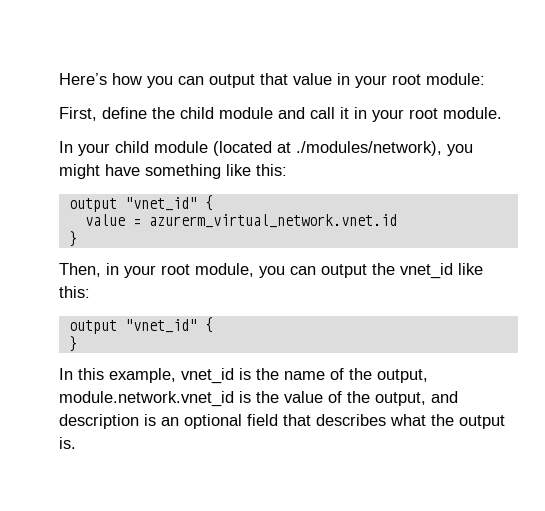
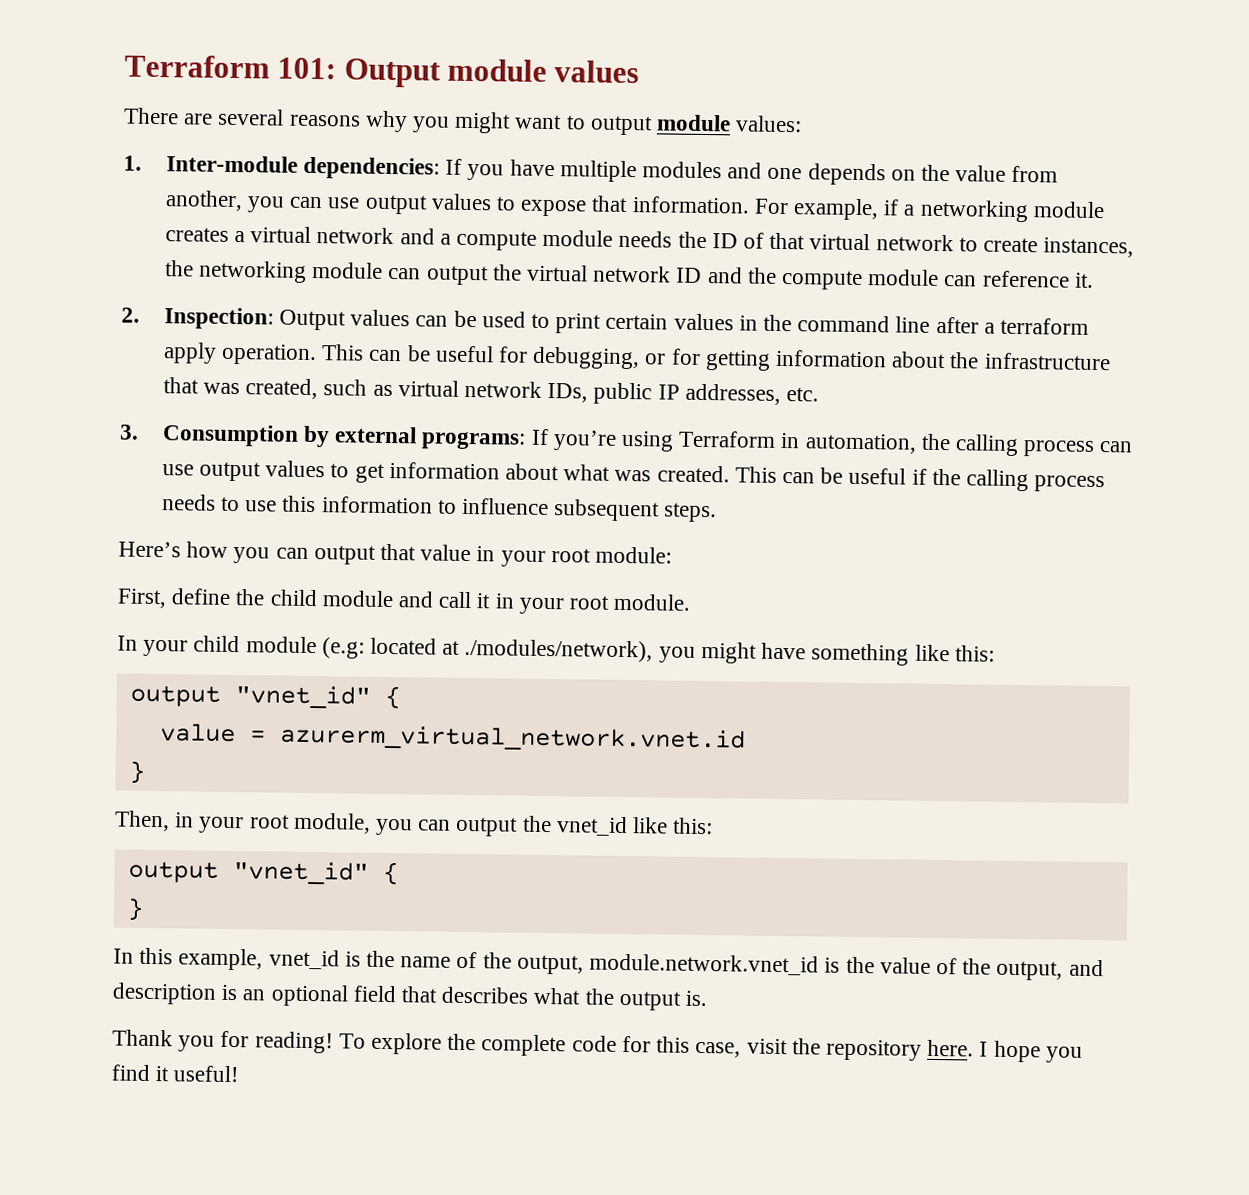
+ Terraform 101: Output module values
+ There are several reasons why you might want to output module values:
+ 1. Inter-module dependencies: If you have multiple modules and one depends on the value from another, you can use output values to expose that information. For example, if a networking module creates a virtual network and a compute module needs the ID of that virtual network to create instances, the networking module can output the virtual network ID and the compute module can reference it.
+ 2. Inspection: Output values can be used to print certain values in the command line after a terraform apply operation. This can be useful for debugging, or for getting information about the infrastructure that was created, such as virtual network IDs, public IP addresses, etc.
+ 3. Consumption by external programs: If you’re using Terraform in automation, the calling process can use output values to get information about what was created. This can be useful if the calling process needs to use this information to influence subsequent steps.
- In your child module (located at ./modules/network), you might have something like this:
+ In your child module (e.g: located at ./modules/network), you might have something like this:
+ Thank you for reading! To explore the complete code for this case, visit the repository here. I hope you find it useful!

